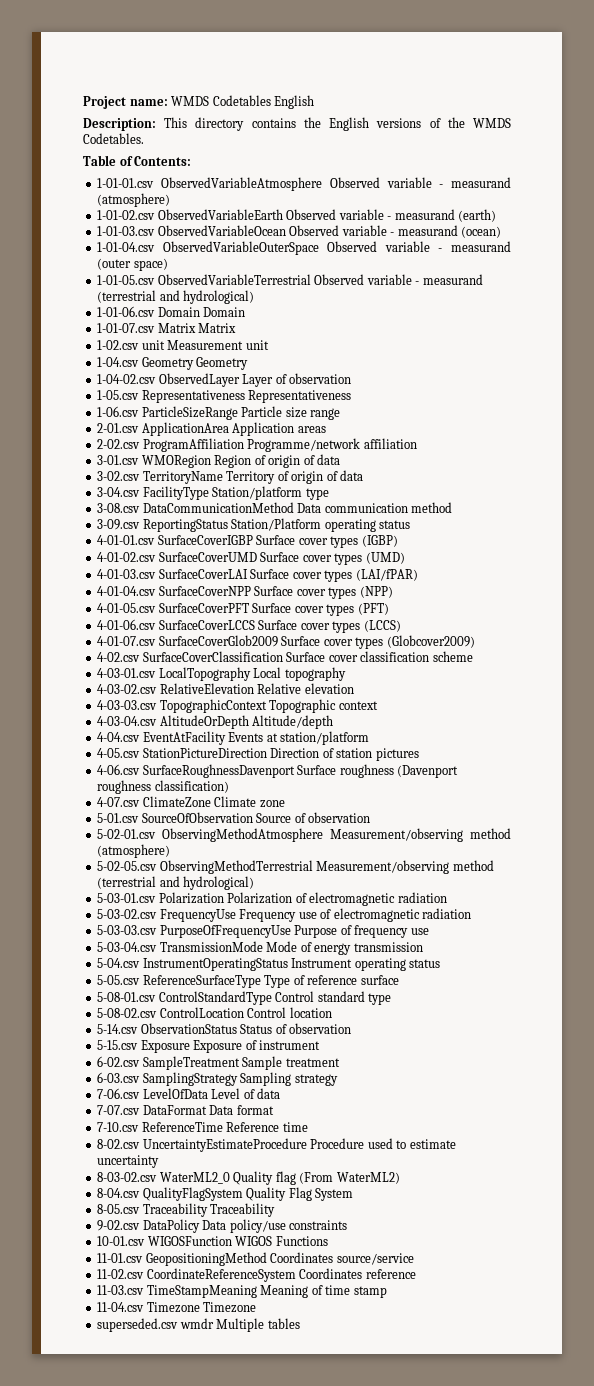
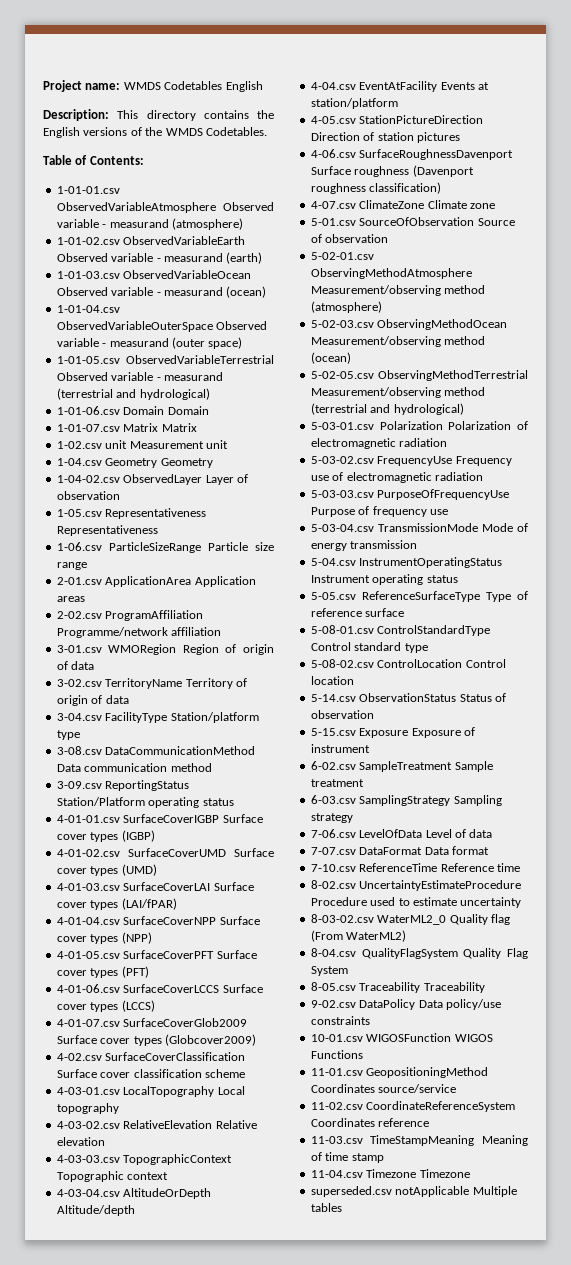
+ 5-02-03.csv ObservingMethodOcean Measurement/observing method (ocean)
- superseded.csv wmdr Multiple tables
+ superseded.csv notApplicable Multiple tables

